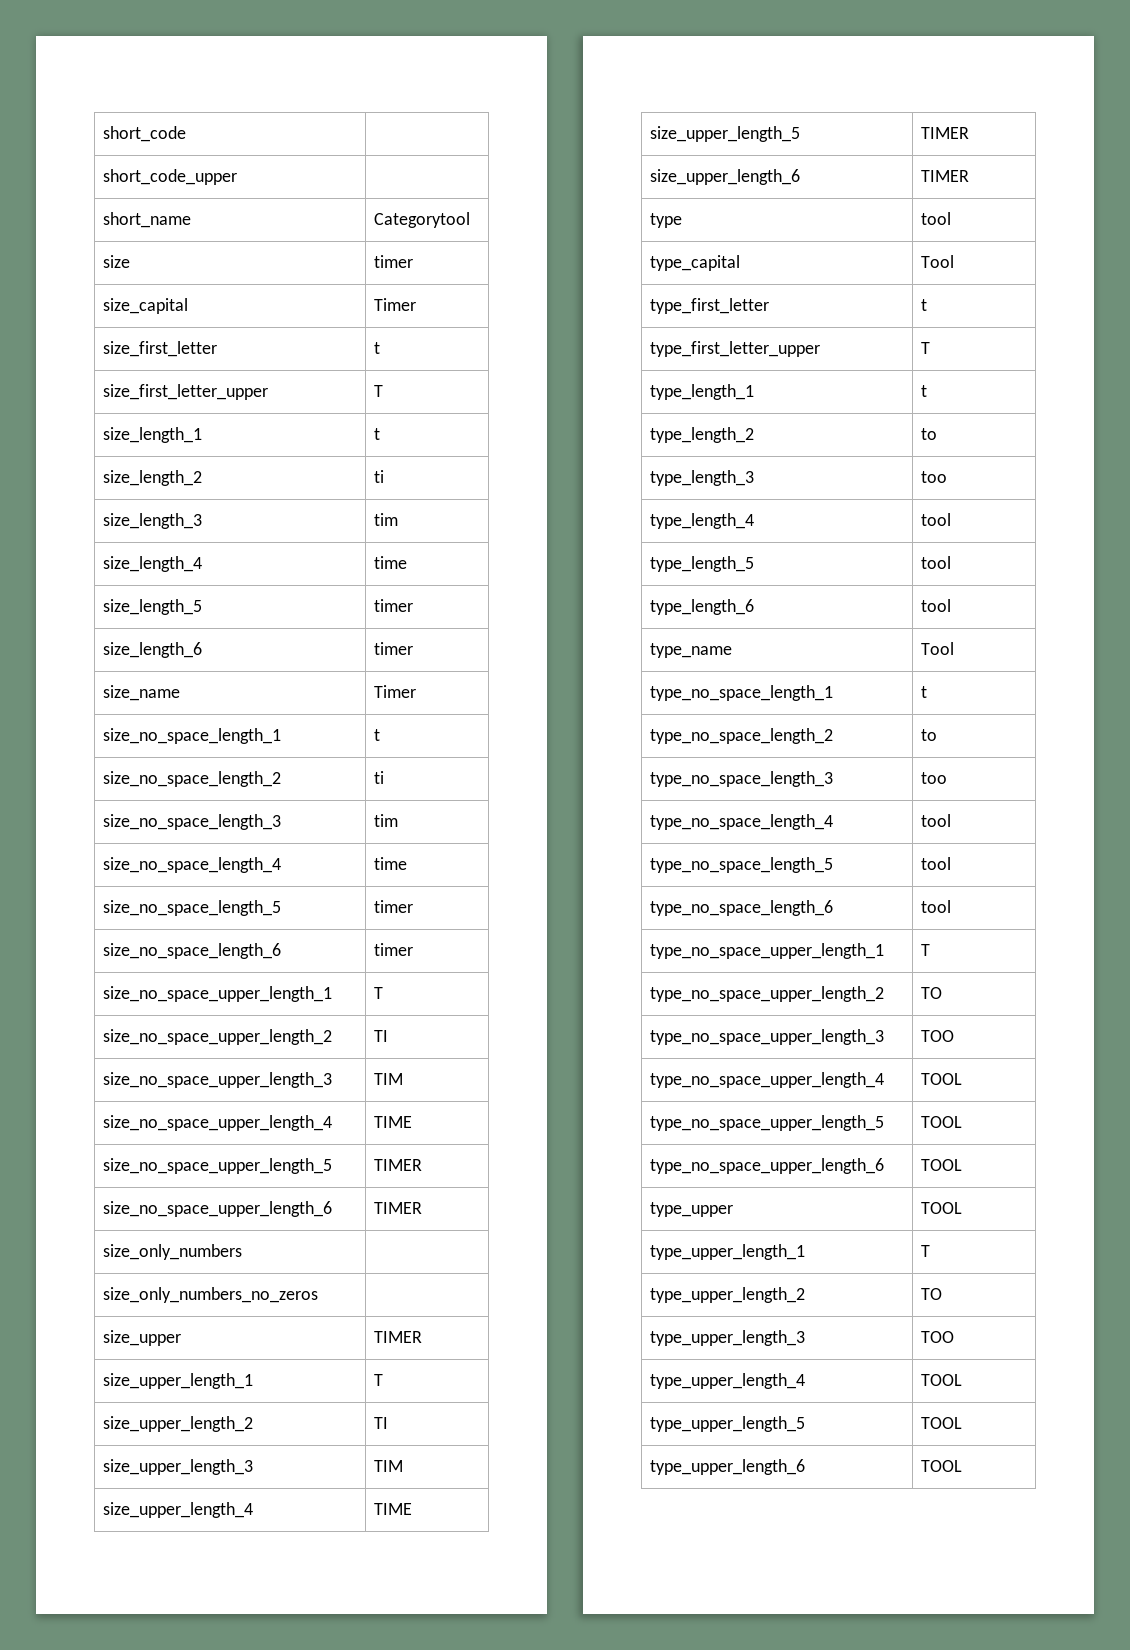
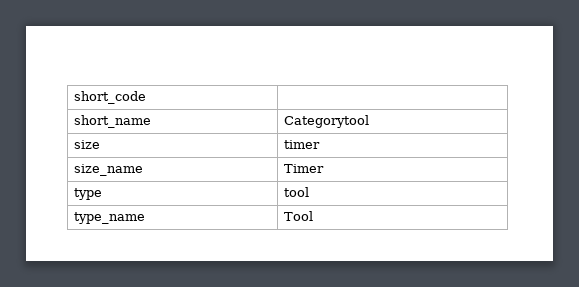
- short_code_upper |
- size_capital | Timer
- size_first_letter | t
- size_first_letter_upper | T
- size_length_1 | t
- size_length_2 | ti
- size_length_3 | tim
- size_length_4 | time
- size_length_5 | timer
- size_length_6 | timer
  size_name | Timer
- size_no_space_length_1 | t
- size_no_space_length_2 | ti
- size_no_space_length_3 | tim
- size_no_space_length_4 | time
- size_no_space_length_5 | timer
- size_no_space_length_6 | timer
- size_no_space_upper_length_1 | T
- size_no_space_upper_length_2 | TI
- size_no_space_upper_length_3 | TIM
- size_no_space_upper_length_4 | TIME
- size_no_space_upper_length_5 | TIMER
- size_no_space_upper_length_6 | TIMER
- size_only_numbers |
- size_only_numbers_no_zeros |
- size_upper | TIMER
- size_upper_length_1 | T
- size_upper_length_2 | TI
- size_upper_length_3 | TIM
- size_upper_length_4 | TIME
- size_upper_length_5 | TIMER
- size_upper_length_6 | TIMER
  type | tool
- type_capital | Tool
- type_first_letter | t
- type_first_letter_upper | T
- type_length_1 | t
- type_length_2 | to
- type_length_3 | too
- type_length_4 | tool
- type_length_5 | tool
- type_length_6 | tool
  type_name | Tool
- type_no_space_length_1 | t
- type_no_space_length_2 | to
- type_no_space_length_3 | too
- type_no_space_length_4 | tool
- type_no_space_length_5 | tool
- type_no_space_length_6 | tool
- type_no_space_upper_length_1 | T
- type_no_space_upper_length_2 | TO
- type_no_space_upper_length_3 | TOO
- type_no_space_upper_length_4 | TOOL
- type_no_space_upper_length_5 | TOOL
- type_no_space_upper_length_6 | TOOL
- type_upper | TOOL
- type_upper_length_1 | T
- type_upper_length_2 | TO
- type_upper_length_3 | TOO
- type_upper_length_4 | TOOL
- type_upper_length_5 | TOOL
- type_upper_length_6 | TOOL

